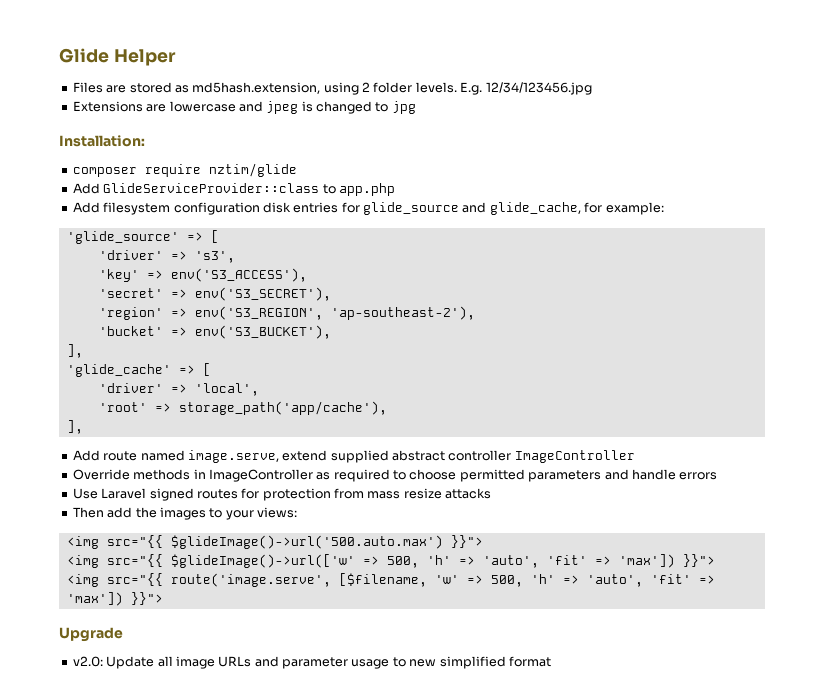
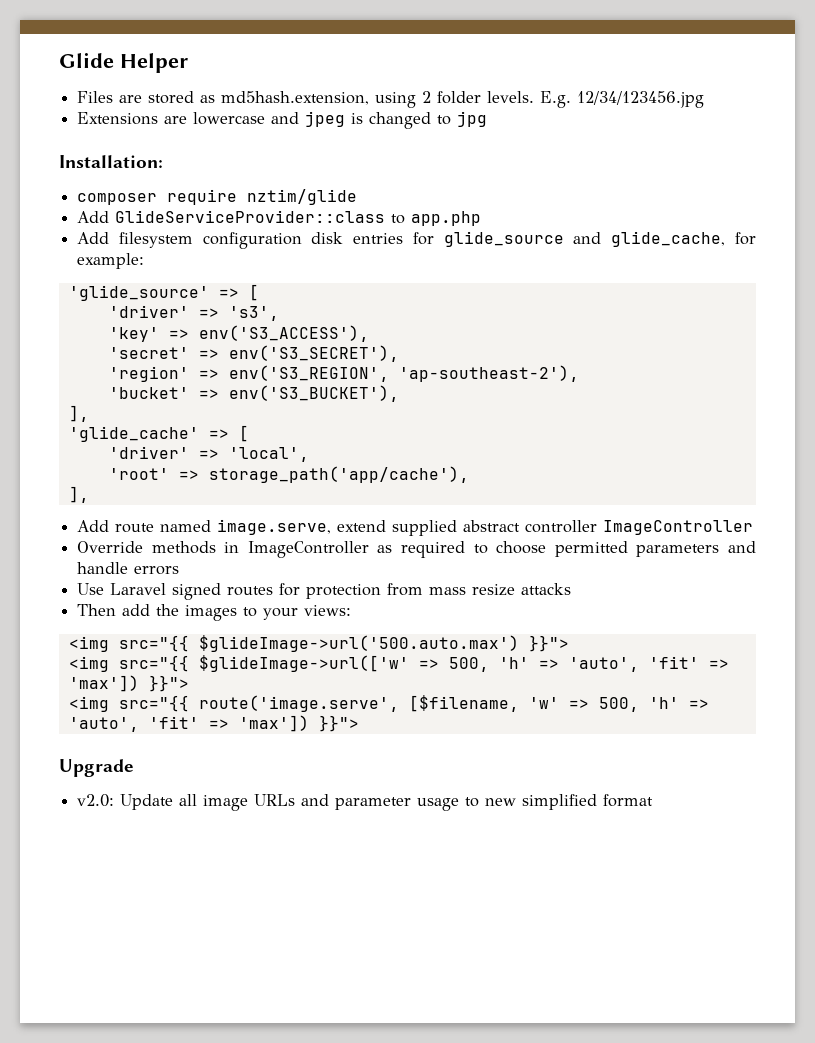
- <img src="{{ $glideImage()->url('500.auto.max') }}">
- <img src="{{ $glideImage()->url(['w' => 500, 'h' => 'auto', 'fit' => 'max']) }}">
+ <img src="{{ $glideImage->url('500.auto.max') }}">
+ <img src="{{ $glideImage->url(['w' => 500, 'h' => 'auto', 'fit' => 'max']) }}">

